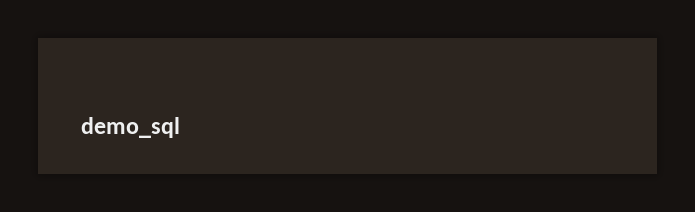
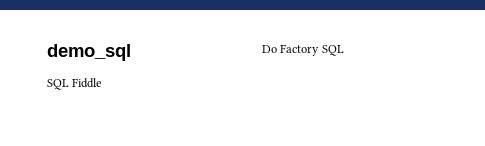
+ SQL Fiddle
+ Do Factory SQL

